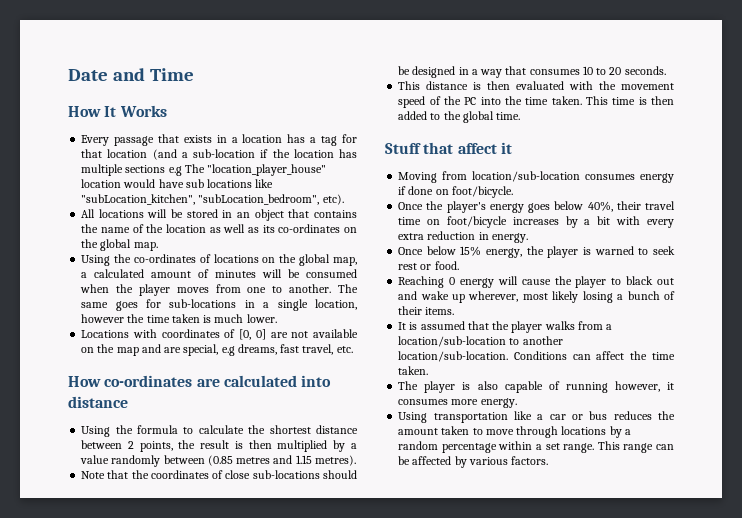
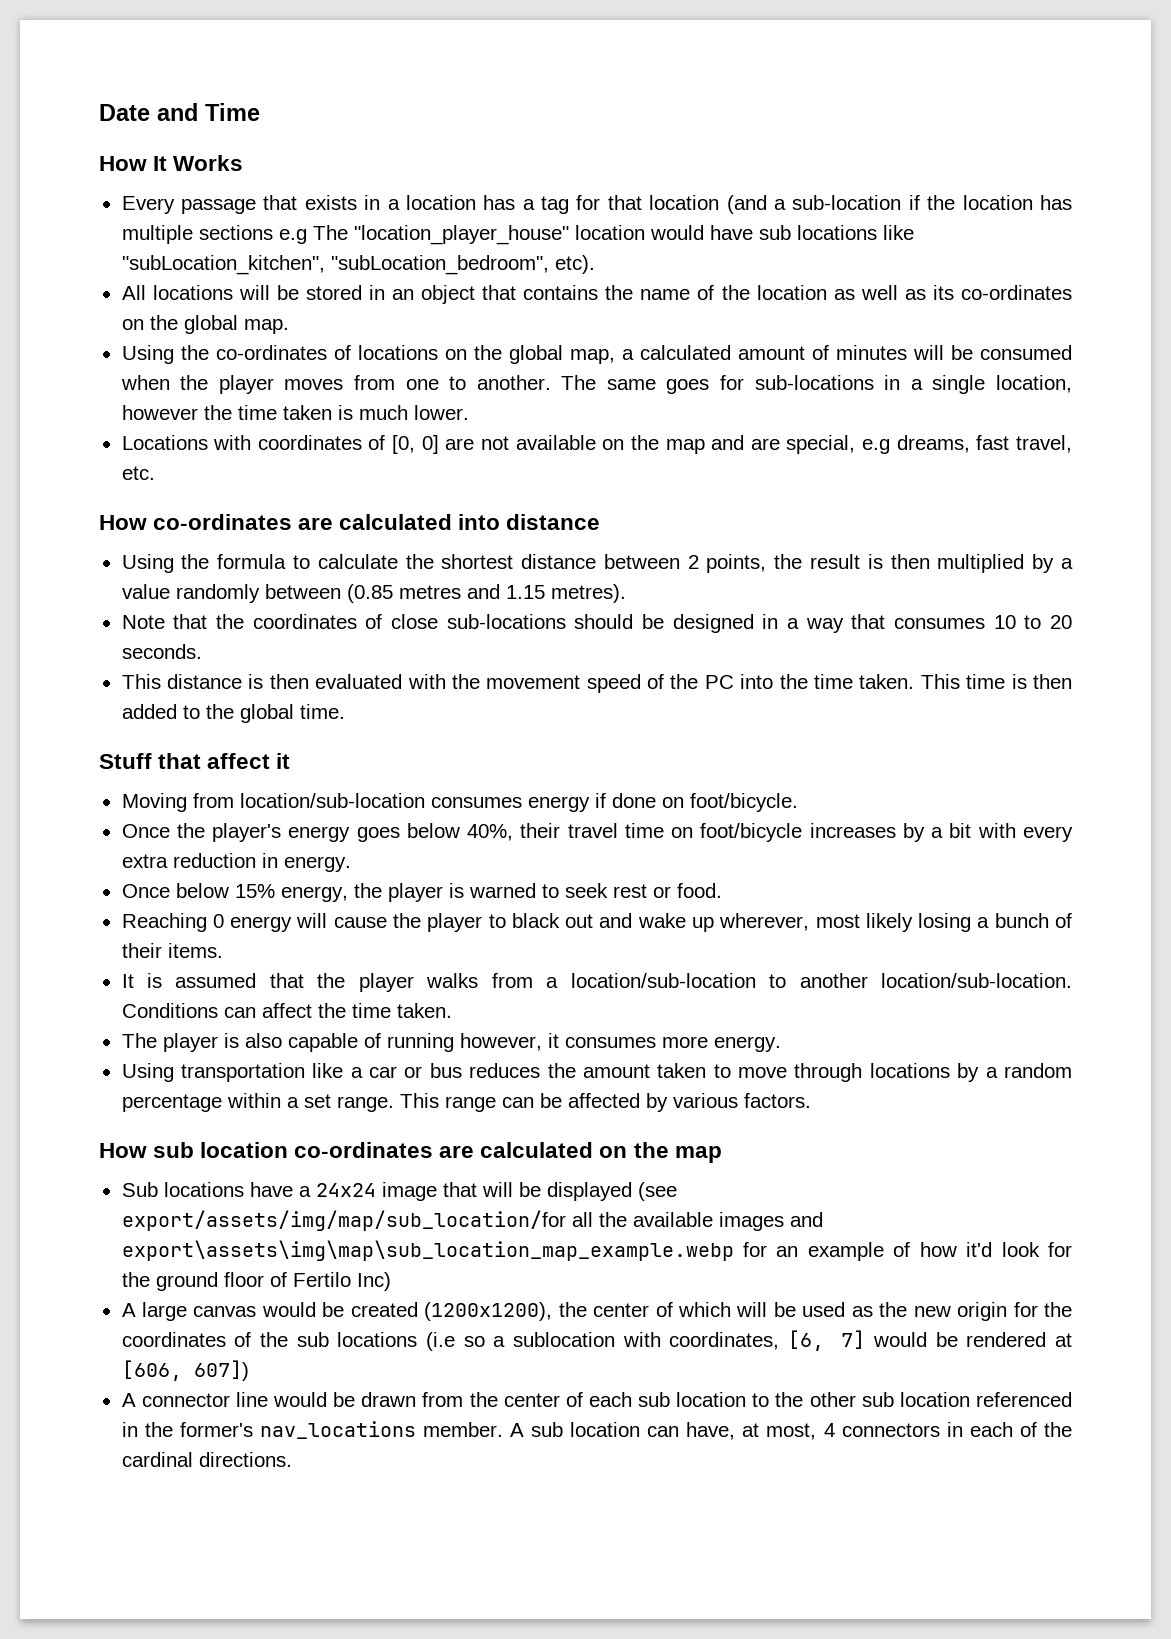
+ How sub location co-ordinates are calculated on the map
+ Sub locations have a 24x24 image that will be displayed (see export/assets/img/map/sub_location/for all the available images and export\assets\img\map\sub_location_map_example.webp for an example of how it'd look for the ground floor of Fertilo Inc)
+ A large canvas would be created (1200x1200), the center of which will be used as the new origin for the coordinates of the sub locations (i.e so a sublocation with coordinates, [6, 7] would be rendered at [606, 607])
+ A connector line would be drawn from the center of each sub location to the other sub location referenced in the former's nav_locations member. A sub location can have, at most, 4 connectors in each of the cardinal directions.

